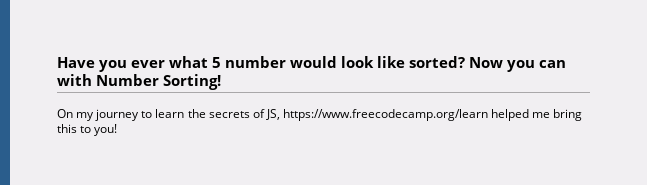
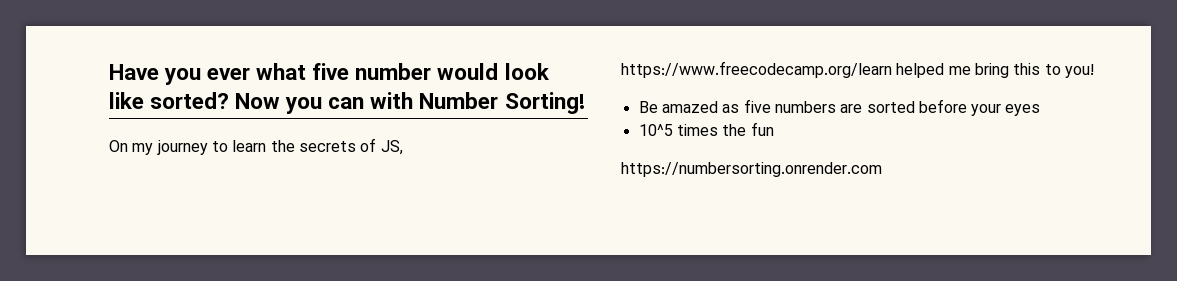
- Have you ever what 5 number would look like sorted?
+ Have you ever what five number would look like sorted?
+ Be amazed as five numbers are sorted before your eyes
+ 10^5 times the fun
+ https://numbersorting.onrender.com

